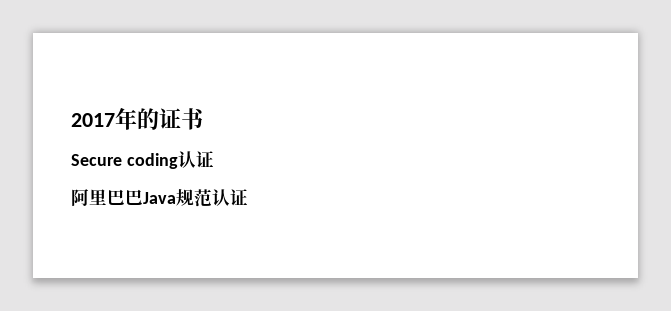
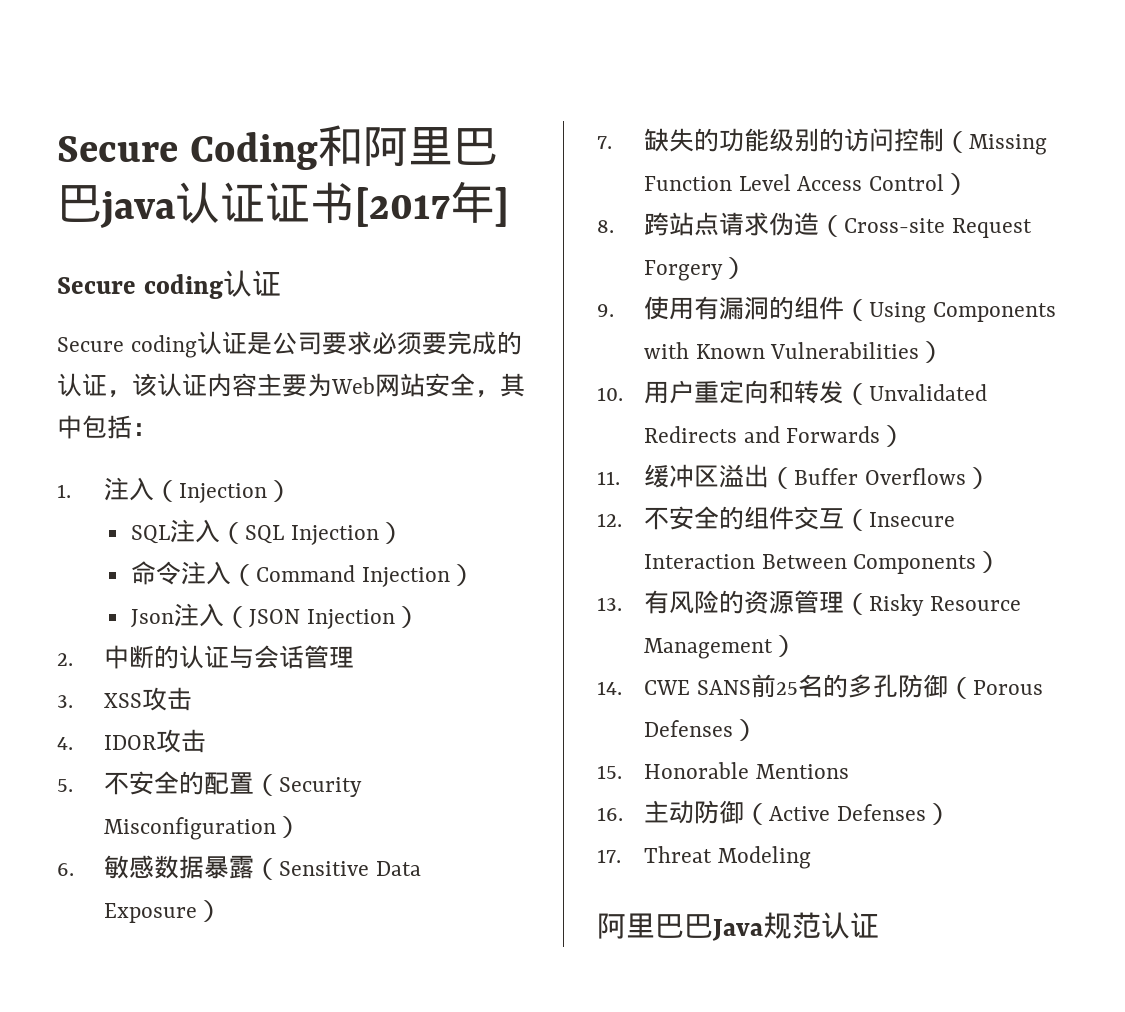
- 2017年的证书
+ Secure Coding和阿里巴巴java认证证书[2017年]
  Secure coding认证
+ Secure coding认证是公司要求必须要完成的认证，该认证内容主要为Web网站安全，其中包括：
+ 1.注入（Injection）
+ SQL注入（SQL Injection）
+ 命令注入（Command Injection）
+ Json注入（JSON Injection）
+ 2.中断的认证与会话管理
+ 3. XSS攻击
+ 4. IDOR攻击
+ 5.不安全的配置（Security Misconfiguration）
+ 6.敏感数据暴露（Sensitive Data Exposure）
+ 7.缺失的功能级别的访问控制（Missing Function Level Access Control）
+ 8.跨站点请求伪造（Cross-site Request Forgery）
+ 9.使用有漏洞的组件（Using Components with Known Vulnerabilities）
+ 10.用户重定向和转发（Unvalidated Redirects and Forwards）
+ 11.缓冲区溢出（Buffer Overflows）
+ 12.不安全的组件交互（Insecure Interaction Between Components）
+ 13.有风险的资源管理（Risky Resource Management）
+ 14. CWE SANS前25名的多孔防御（Porous Defenses）
+ 15. Honorable Mentions
+ 16.主动防御（Active Defenses）
+ 17. Threat Modeling

